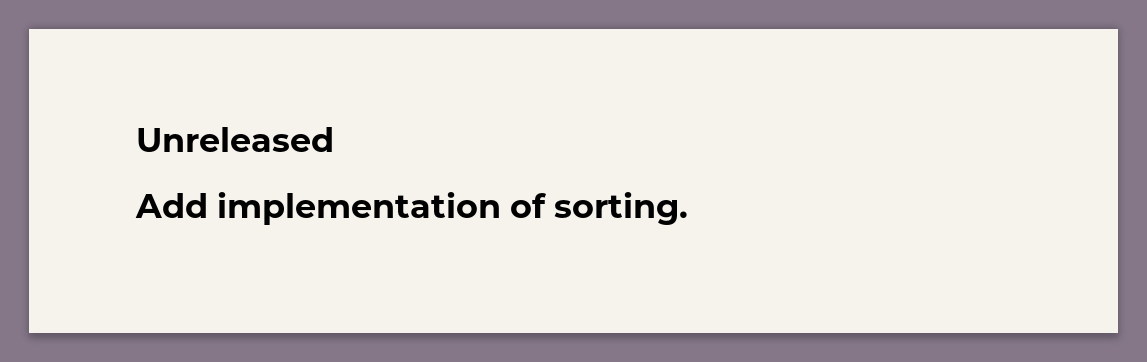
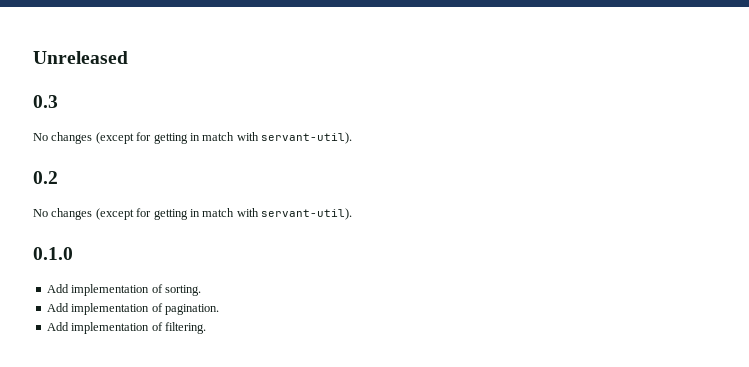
+ 0.3
+ No changes (except for getting in match with servant-util).
+ 0.2
+ No changes (except for getting in match with servant-util).
+ 0.1.0
  Add implementation of sorting.
+ Add implementation of pagination.
+ Add implementation of filtering.

